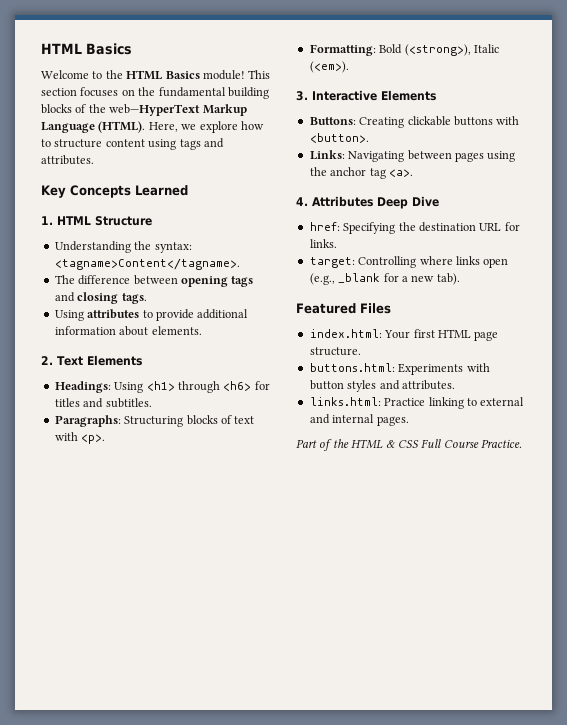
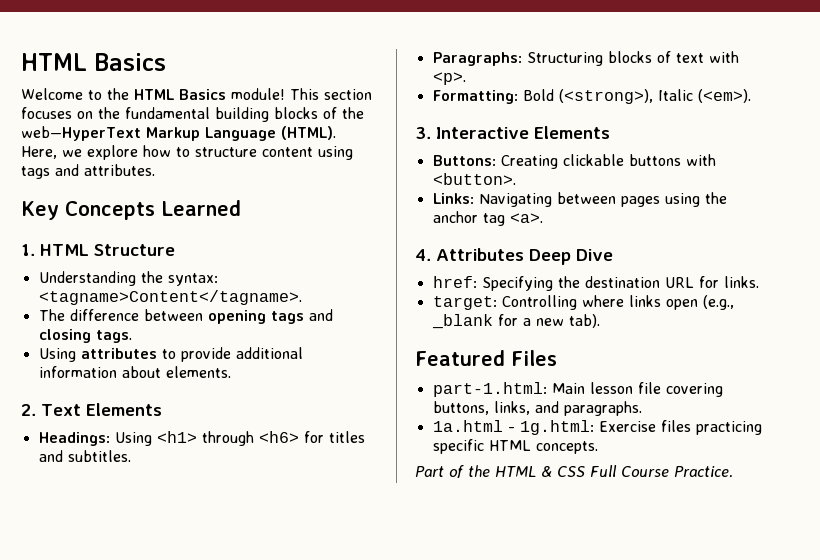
- index.html: Your first HTML page structure.
- buttons.html: Experiments with button styles and attributes.
- links.html: Practice linking to external and internal pages.
+ part-1.html: Main lesson file covering buttons, links, and paragraphs.
+ 1a.html - 1g.html: Exercise files practicing specific HTML concepts.

